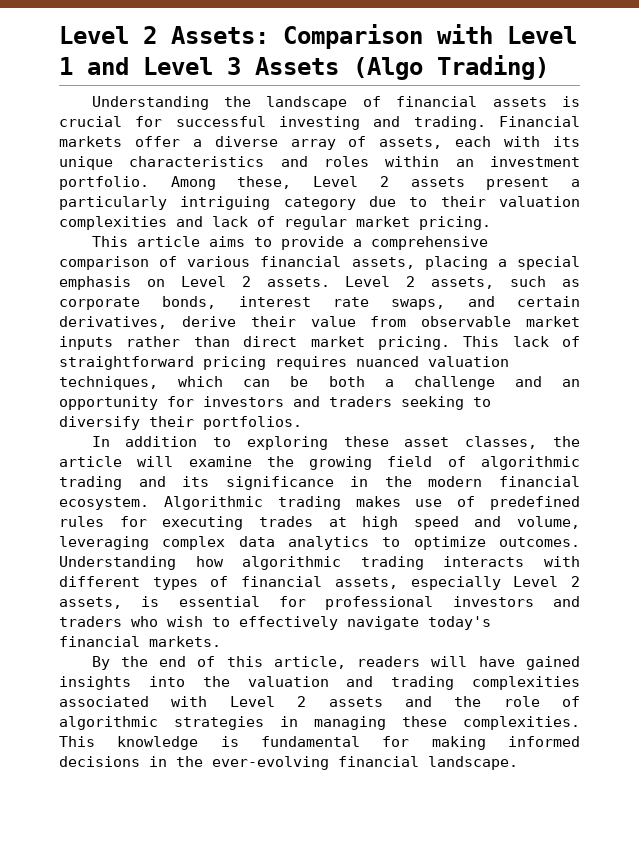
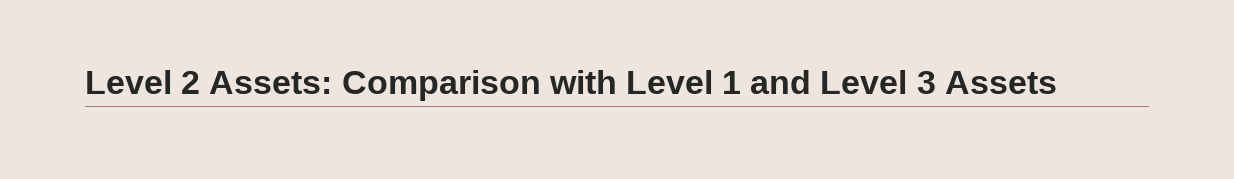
- Level 2 Assets: Comparison with Level 1 and Level 3 Assets (Algo Trading)
- Understanding the landscape of financial assets is crucial for successful investing and trading. Financial markets offer a diverse array of assets, each with its unique characteristics and roles within an investment portfolio. Among these, Level 2 assets present a particularly intriguing category due to their valuation complexities and lack of regular market pricing.
- This article aims to provide a comprehensive comparison of various financial assets, placing a special emphasis on Level 2 assets. Level 2 assets, such as corporate bonds, interest rate swaps, and certain derivatives, derive their value from observable market inputs rather than direct market pricing. This lack of straightforward pricing requires nuanced valuation techniques, which can be both a challenge and an opportunity for investors and traders seeking to diversify their portfolios.
- In addition to exploring these asset classes, the article will examine the growing field of algorithmic trading and its significance in the modern financial ecosystem. Algorithmic trading makes use of predefined rules for executing trades at high speed and volume, leveraging complex data analytics to optimize outcomes. Understanding how algorithmic trading interacts with different types of financial assets, especially Level 2 assets, is essential for professional investors and traders who wish to effectively navigate today's financial markets.
- By the end of this article, readers will have gained insights into the valuation and trading complexities associated with Level 2 assets and the role of algorithmic strategies in managing these complexities. This knowledge is fundamental for making informed decisions in the ever-evolving financial landscape.
+ Level 2 Assets: Comparison with Level 1 and Level 3 Assets

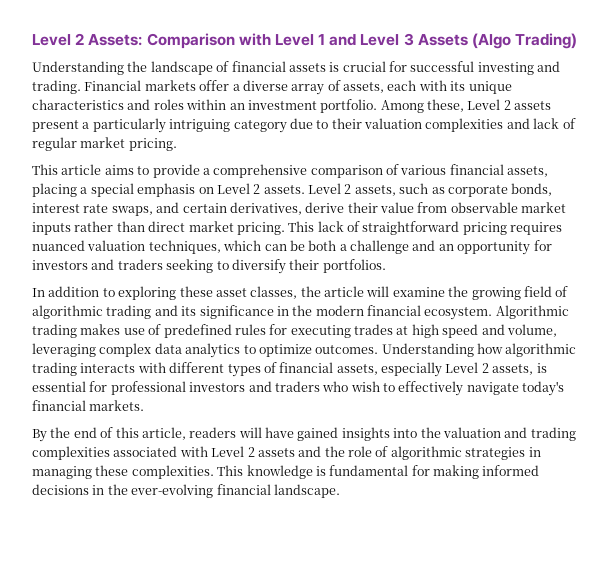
- Level 2 Assets: Comparison with Level 1 and Level 3 Assets
+ Level 2 Assets: Comparison with Level 1 and Level 3 Assets (Algo Trading)
+ Understanding the landscape of financial assets is crucial for successful investing and trading. Financial markets offer a diverse array of assets, each with its unique characteristics and roles within an investment portfolio. Among these, Level 2 assets present a particularly intriguing category due to their valuation complexities and lack of regular market pricing.
+ This article aims to provide a comprehensive comparison of various financial assets, placing a special emphasis on Level 2 assets. Level 2 assets, such as corporate bonds, interest rate swaps, and certain derivatives, derive their value from observable market inputs rather than direct market pricing. This lack of straightforward pricing requires nuanced valuation techniques, which can be both a challenge and an opportunity for investors and traders seeking to diversify their portfolios.
+ In addition to exploring these asset classes, the article will examine the growing field of algorithmic trading and its significance in the modern financial ecosystem. Algorithmic trading makes use of predefined rules for executing trades at high speed and volume, leveraging complex data analytics to optimize outcomes. Understanding how algorithmic trading interacts with different types of financial assets, especially Level 2 assets, is essential for professional investors and traders who wish to effectively navigate today's financial markets.
+ By the end of this article, readers will have gained insights into the valuation and trading complexities associated with Level 2 assets and the role of algorithmic strategies in managing these complexities. This knowledge is fundamental for making informed decisions in the ever-evolving financial landscape.

